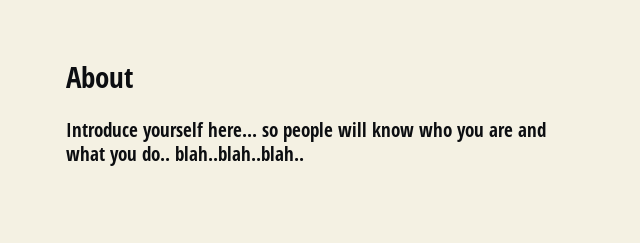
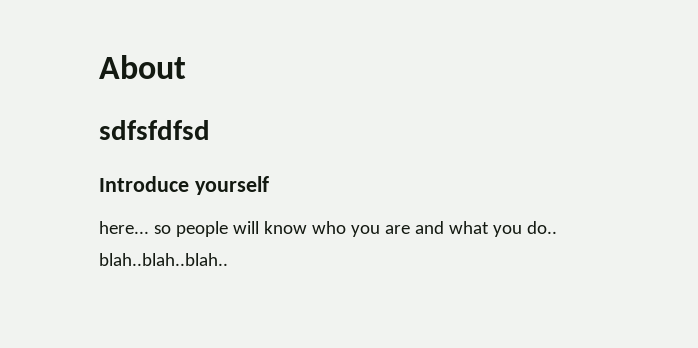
+ sdfsfdfsd
- Introduce yourself here... so people will know who you are and what you do.. blah..blah..blah..
+ Introduce yourself
+ here... so people will know who you are and what you do.. blah..blah..blah..

